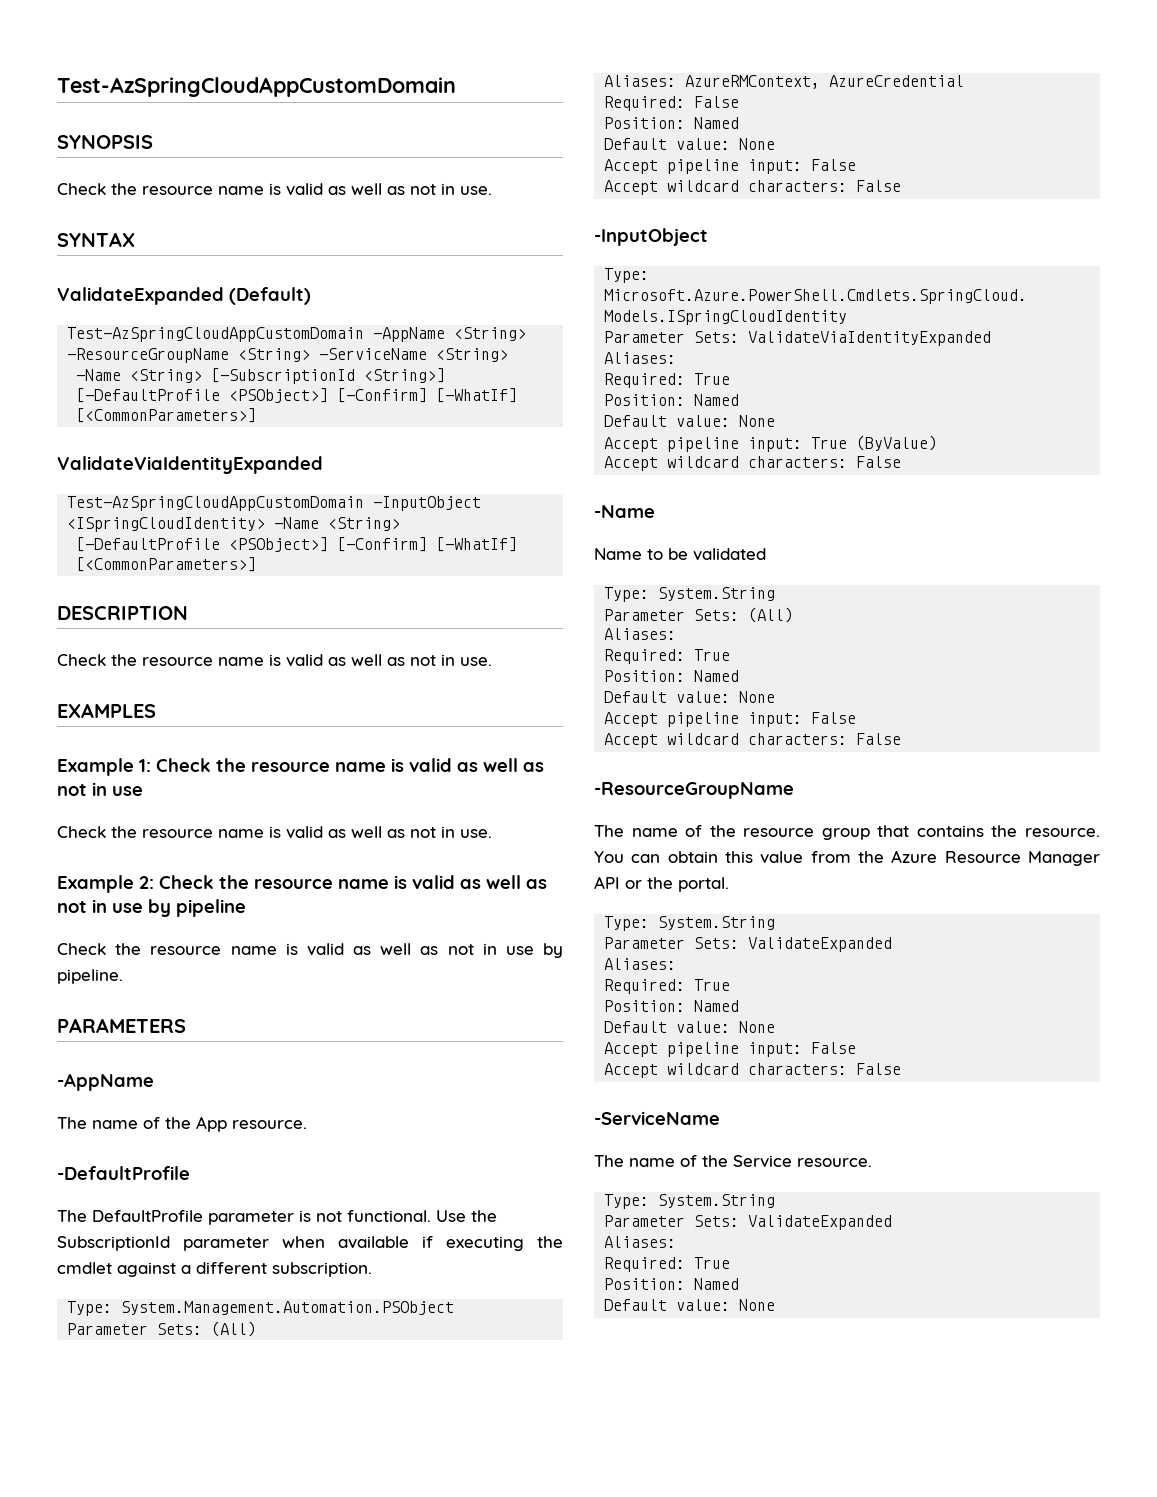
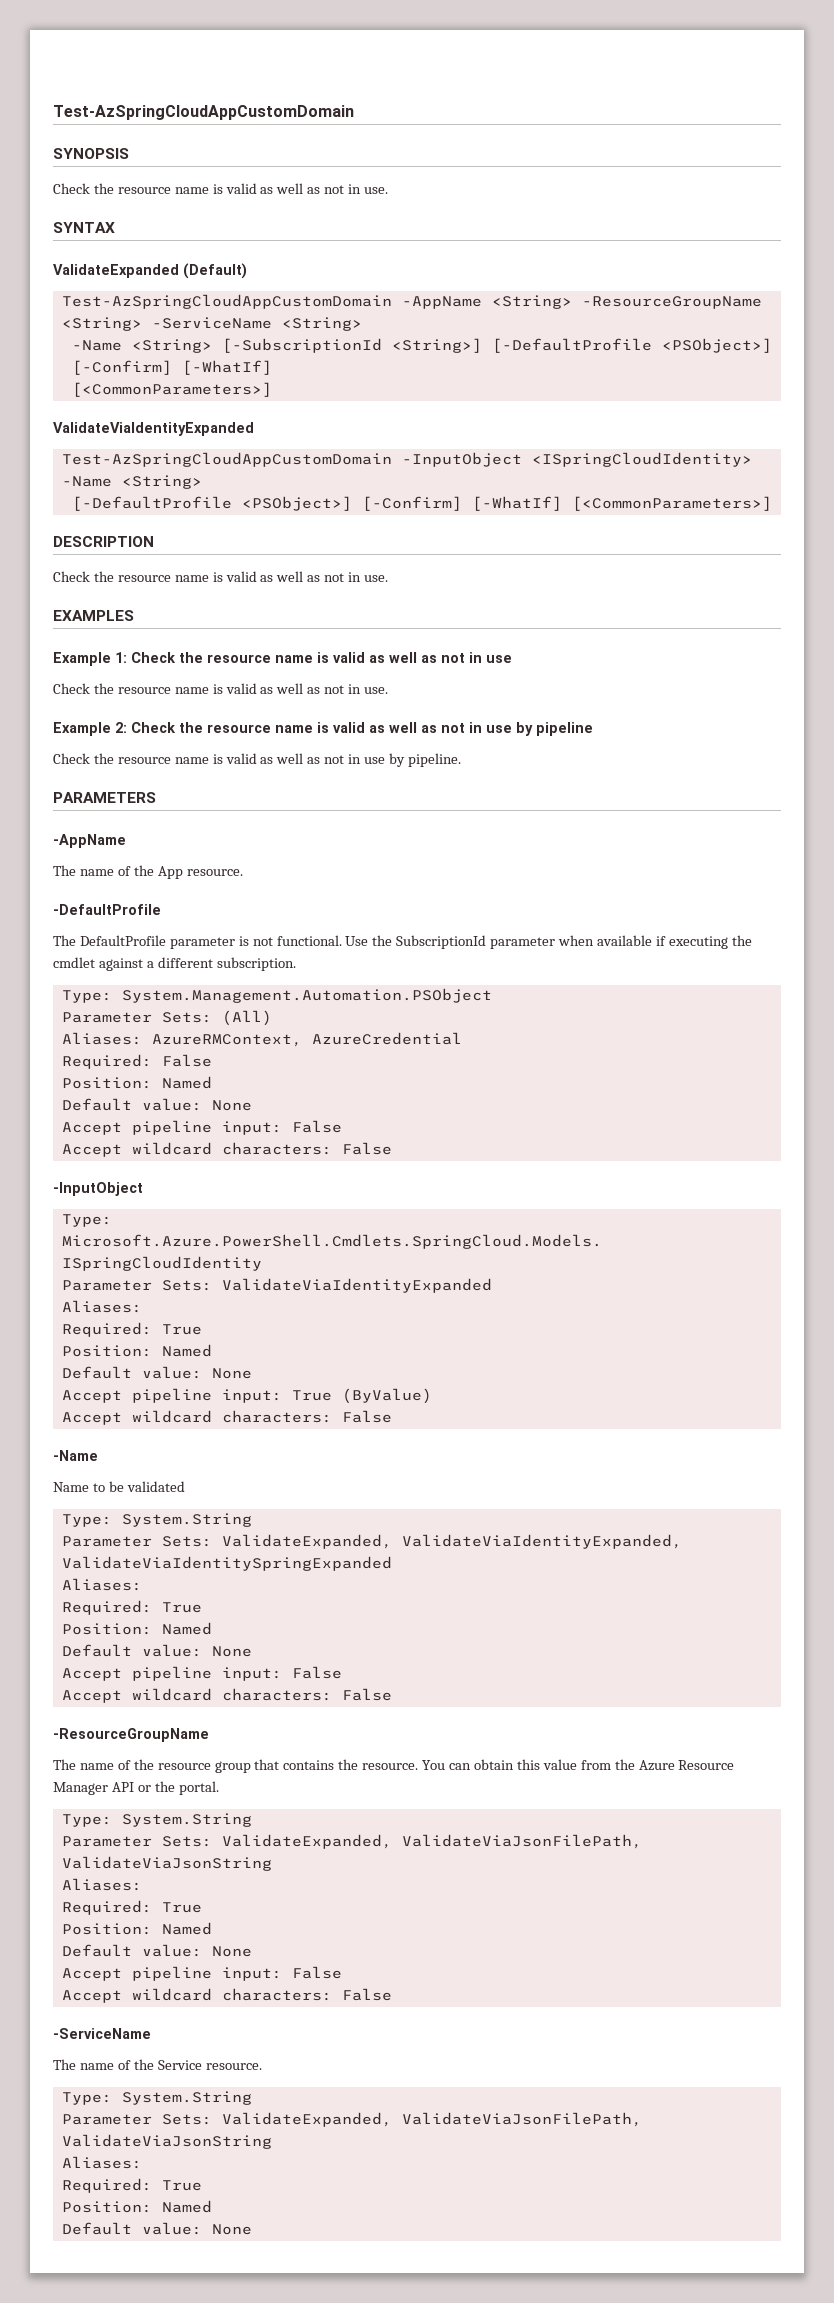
  Name to be validated
  Type: System.String
- Parameter Sets: (All)
+ Parameter Sets: ValidateExpanded, ValidateViaIdentityExpanded, ValidateViaIdentitySpringExpanded
  You can obtain this value from the Azure Resource Manager API or the portal.
  Type: System.String
- Parameter Sets: ValidateExpanded
+ Parameter Sets: ValidateExpanded, ValidateViaJsonFilePath, ValidateViaJsonString
  The name of the Service resource.
  Type: System.String
- Parameter Sets: ValidateExpanded
+ Parameter Sets: ValidateExpanded, ValidateViaJsonFilePath, ValidateViaJsonString

